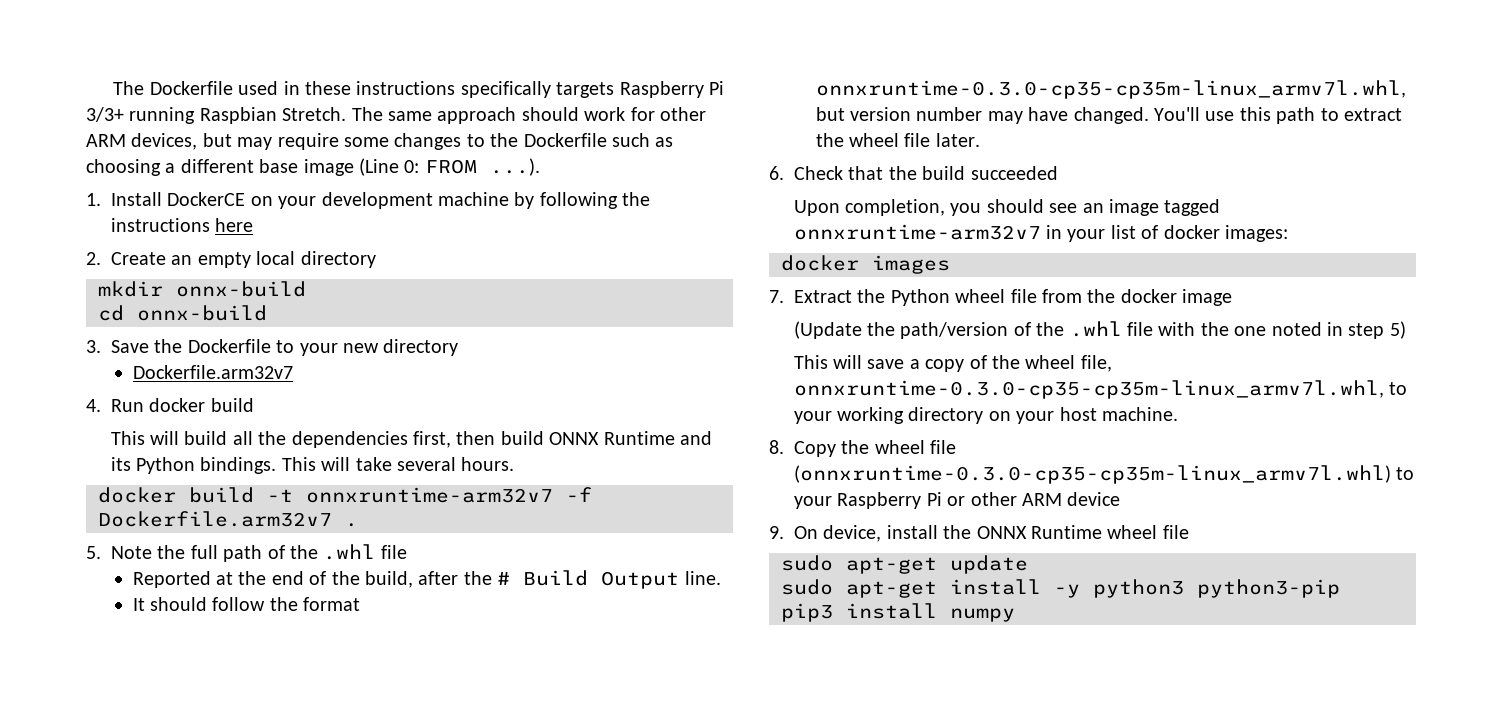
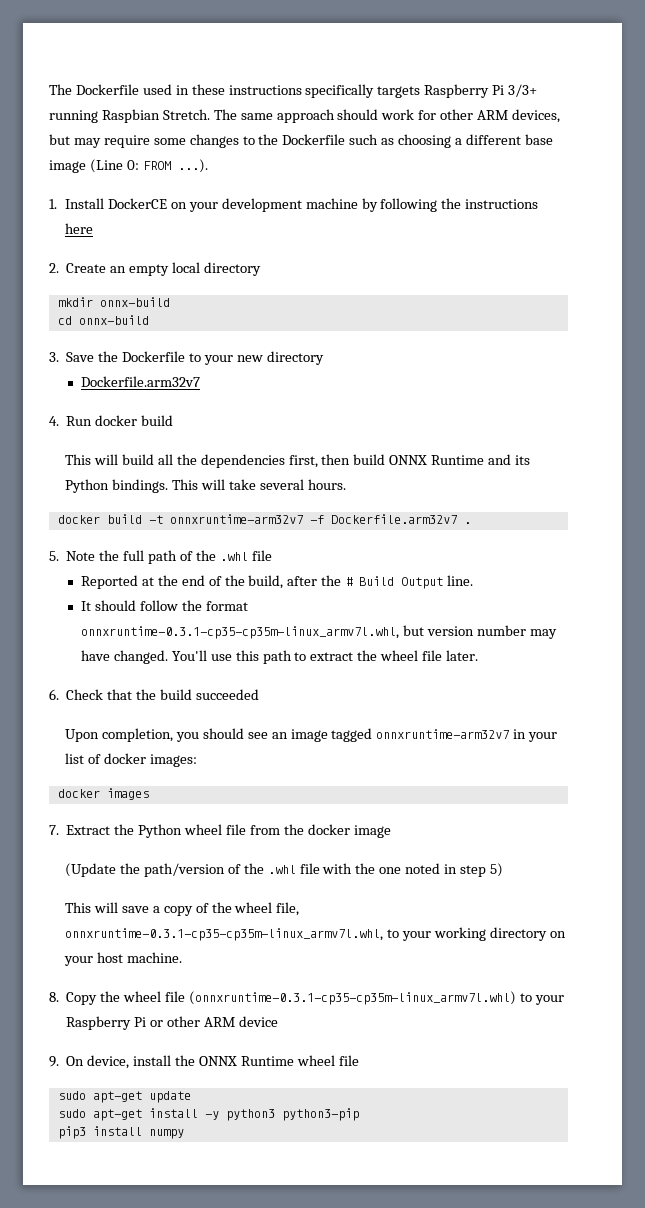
- It should follow the format onnxruntime-0.3.0-cp35-cp35m-linux_armv7l.whl, but version number may have changed.
+ It should follow the format onnxruntime-0.3.1-cp35-cp35m-linux_armv7l.whl, but version number may have changed.
- This will save a copy of the wheel file, onnxruntime-0.3.0-cp35-cp35m-linux_armv7l.whl, to your working directory on your host machine.
+ This will save a copy of the wheel file, onnxruntime-0.3.1-cp35-cp35m-linux_armv7l.whl, to your working directory on your host machine.
- 8. Copy the wheel file (onnxruntime-0.3.0-cp35-cp35m-linux_armv7l.whl) to your Raspberry Pi or other ARM device
+ 8. Copy the wheel file (onnxruntime-0.3.1-cp35-cp35m-linux_armv7l.whl) to your Raspberry Pi or other ARM device

